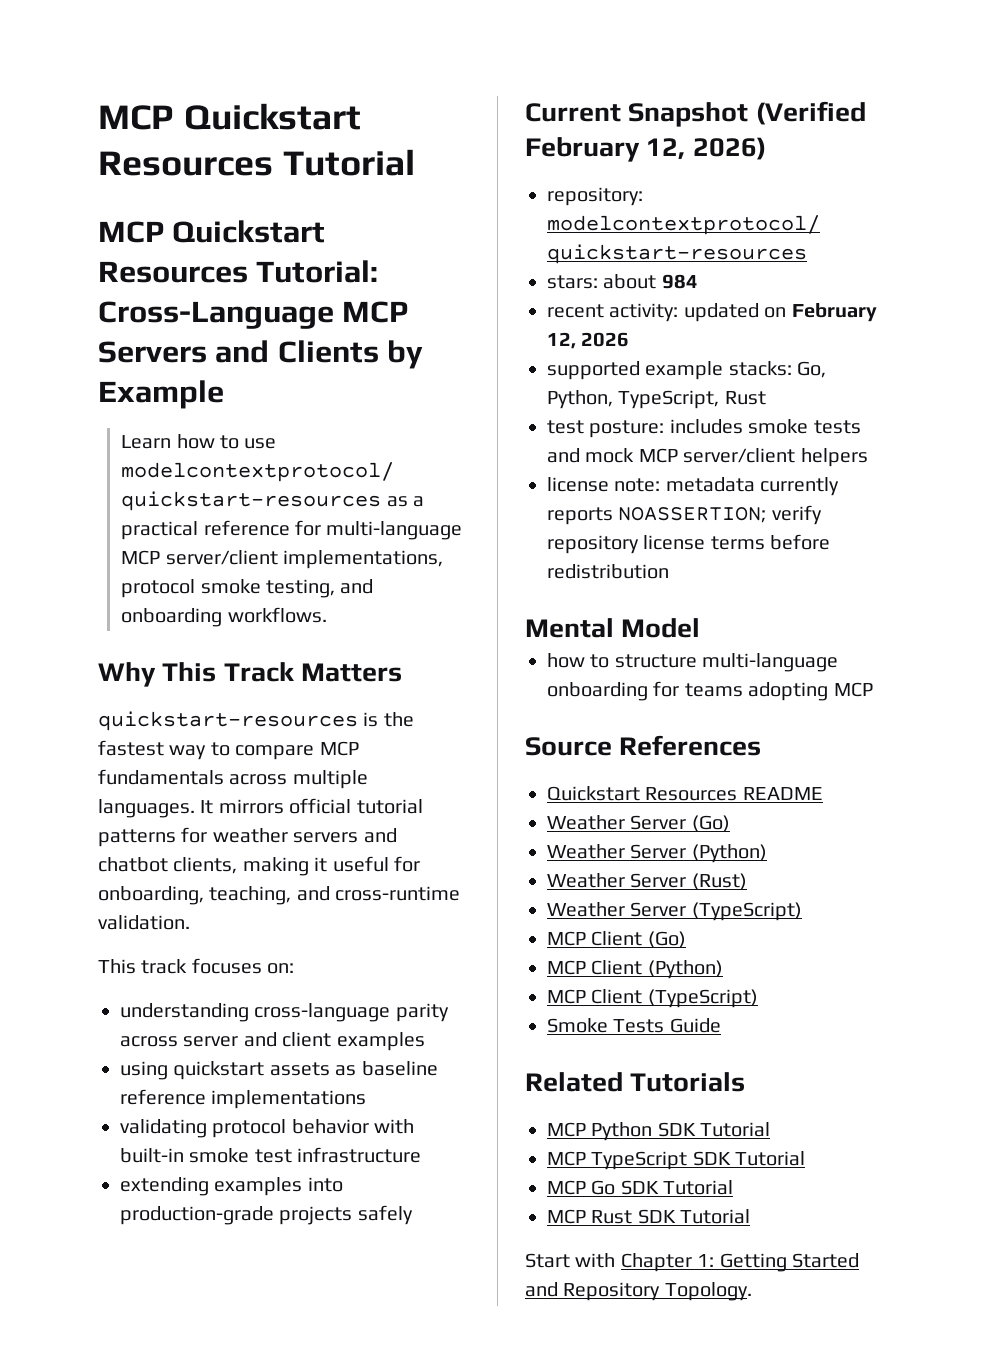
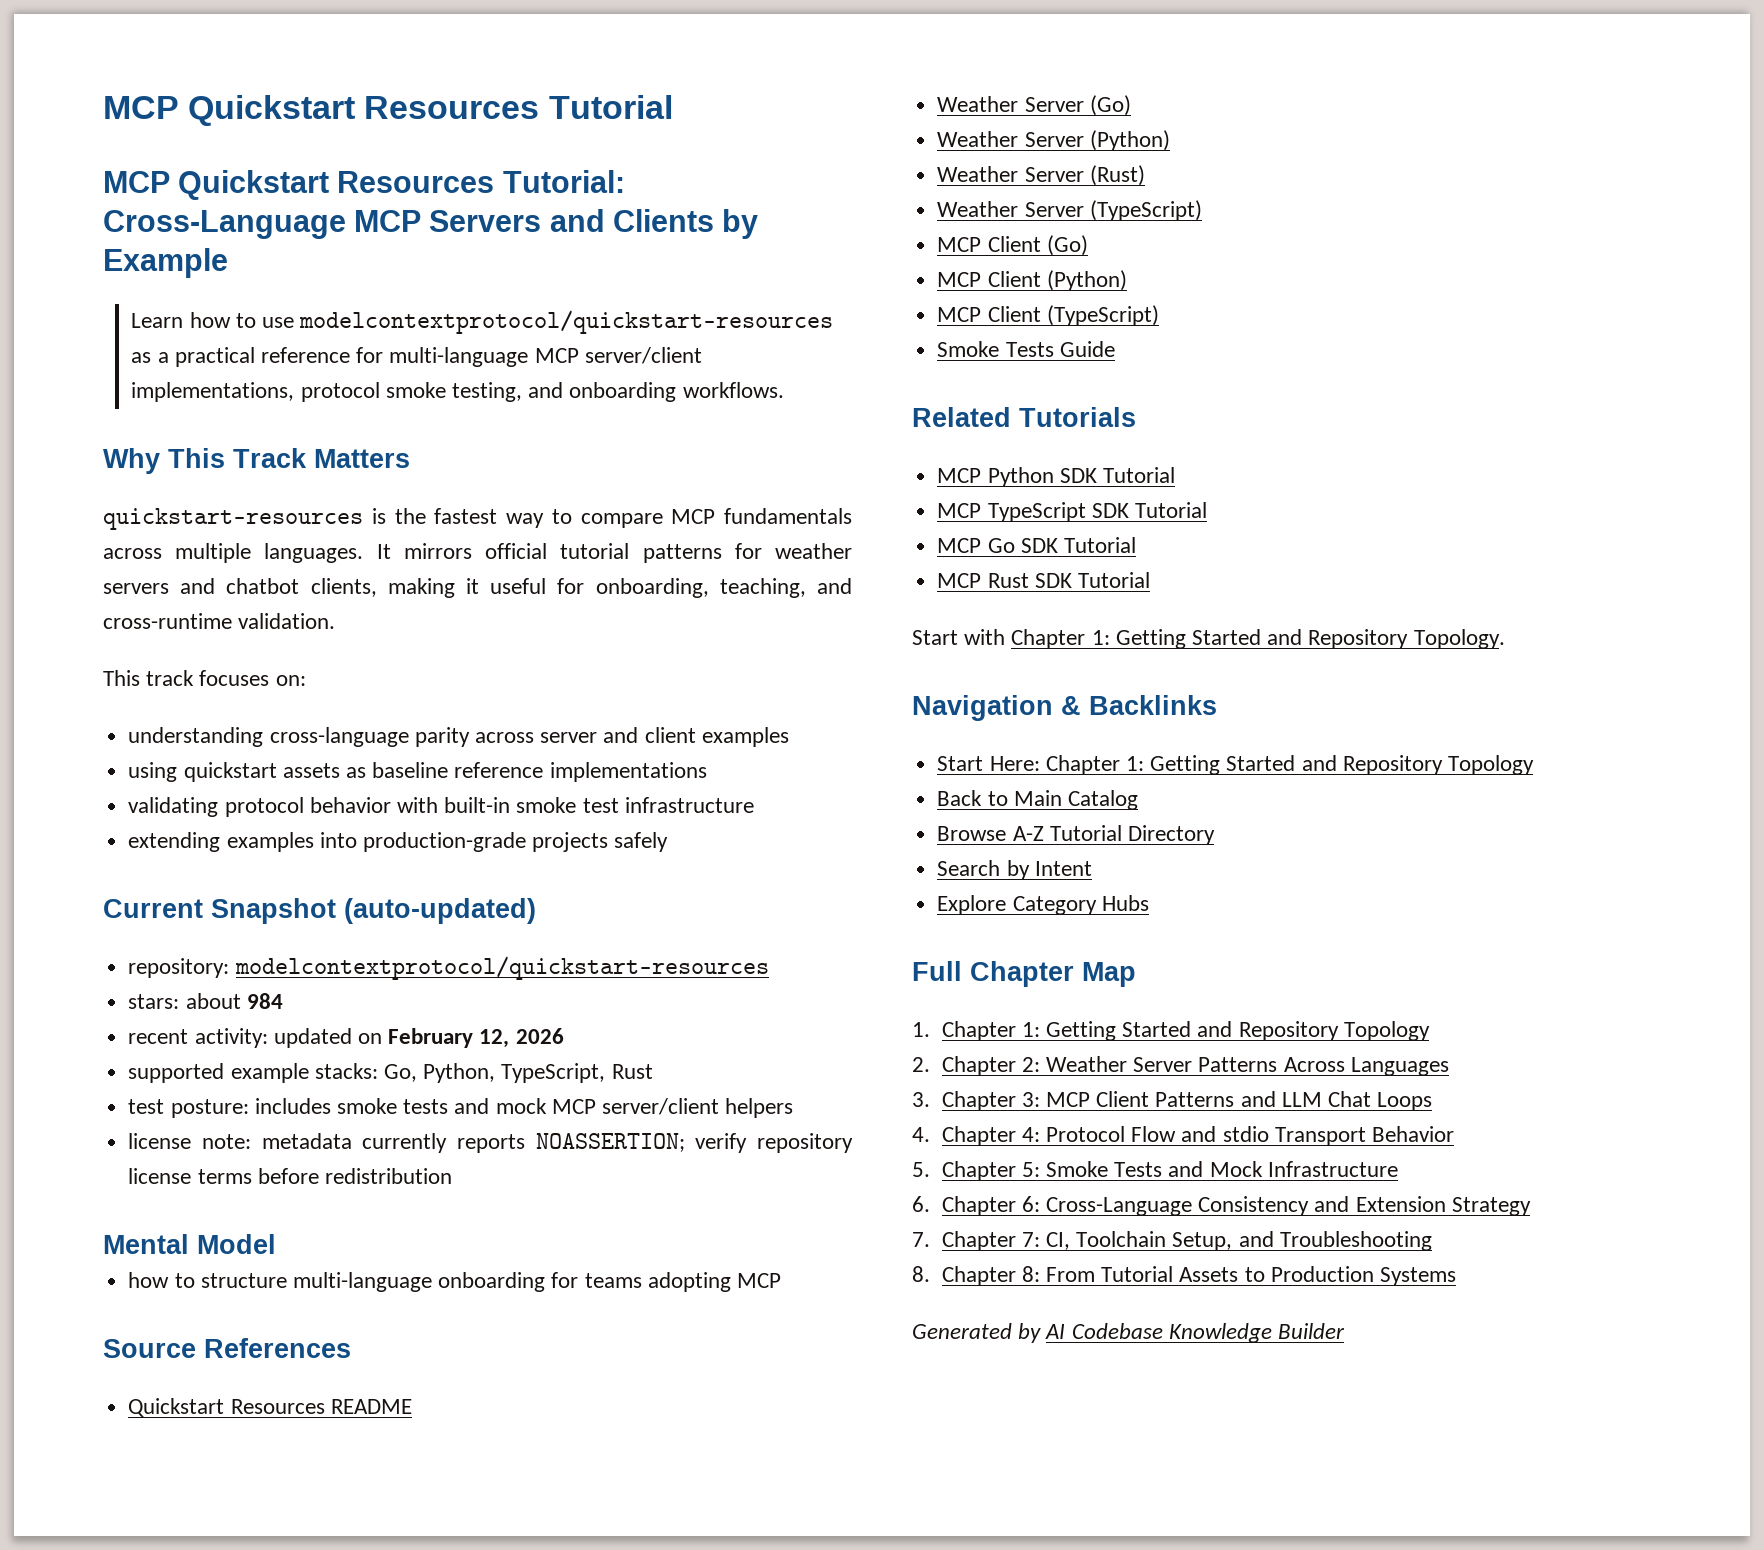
- Current Snapshot (Verified February 12, 2026)
+ Current Snapshot (auto-updated)
+ Navigation & Backlinks
+ Start Here: Chapter 1: Getting Started and Repository Topology
+ Back to Main Catalog
+ Browse A-Z Tutorial Directory
+ Search by Intent
+ Explore Category Hubs
+ Full Chapter Map
+ 1. Chapter 1: Getting Started and Repository Topology
+ 2. Chapter 2: Weather Server Patterns Across Languages
+ 3. Chapter 3: MCP Client Patterns and LLM Chat Loops
+ 4. Chapter 4: Protocol Flow and stdio Transport Behavior
+ 5. Chapter 5: Smoke Tests and Mock Infrastructure
+ 6. Chapter 6: Cross-Language Consistency and Extension Strategy
+ 7. Chapter 7: CI, Toolchain Setup, and Troubleshooting
+ 8. Chapter 8: From Tutorial Assets to Production Systems
+ Generated by AI Codebase Knowledge Builder

